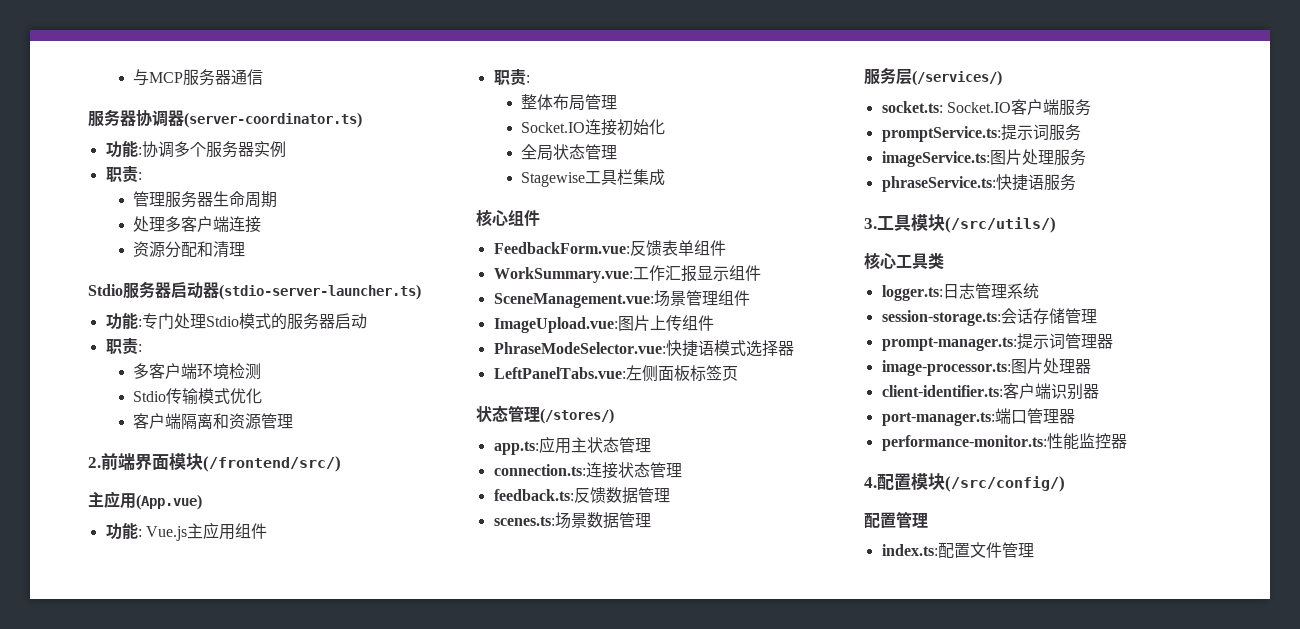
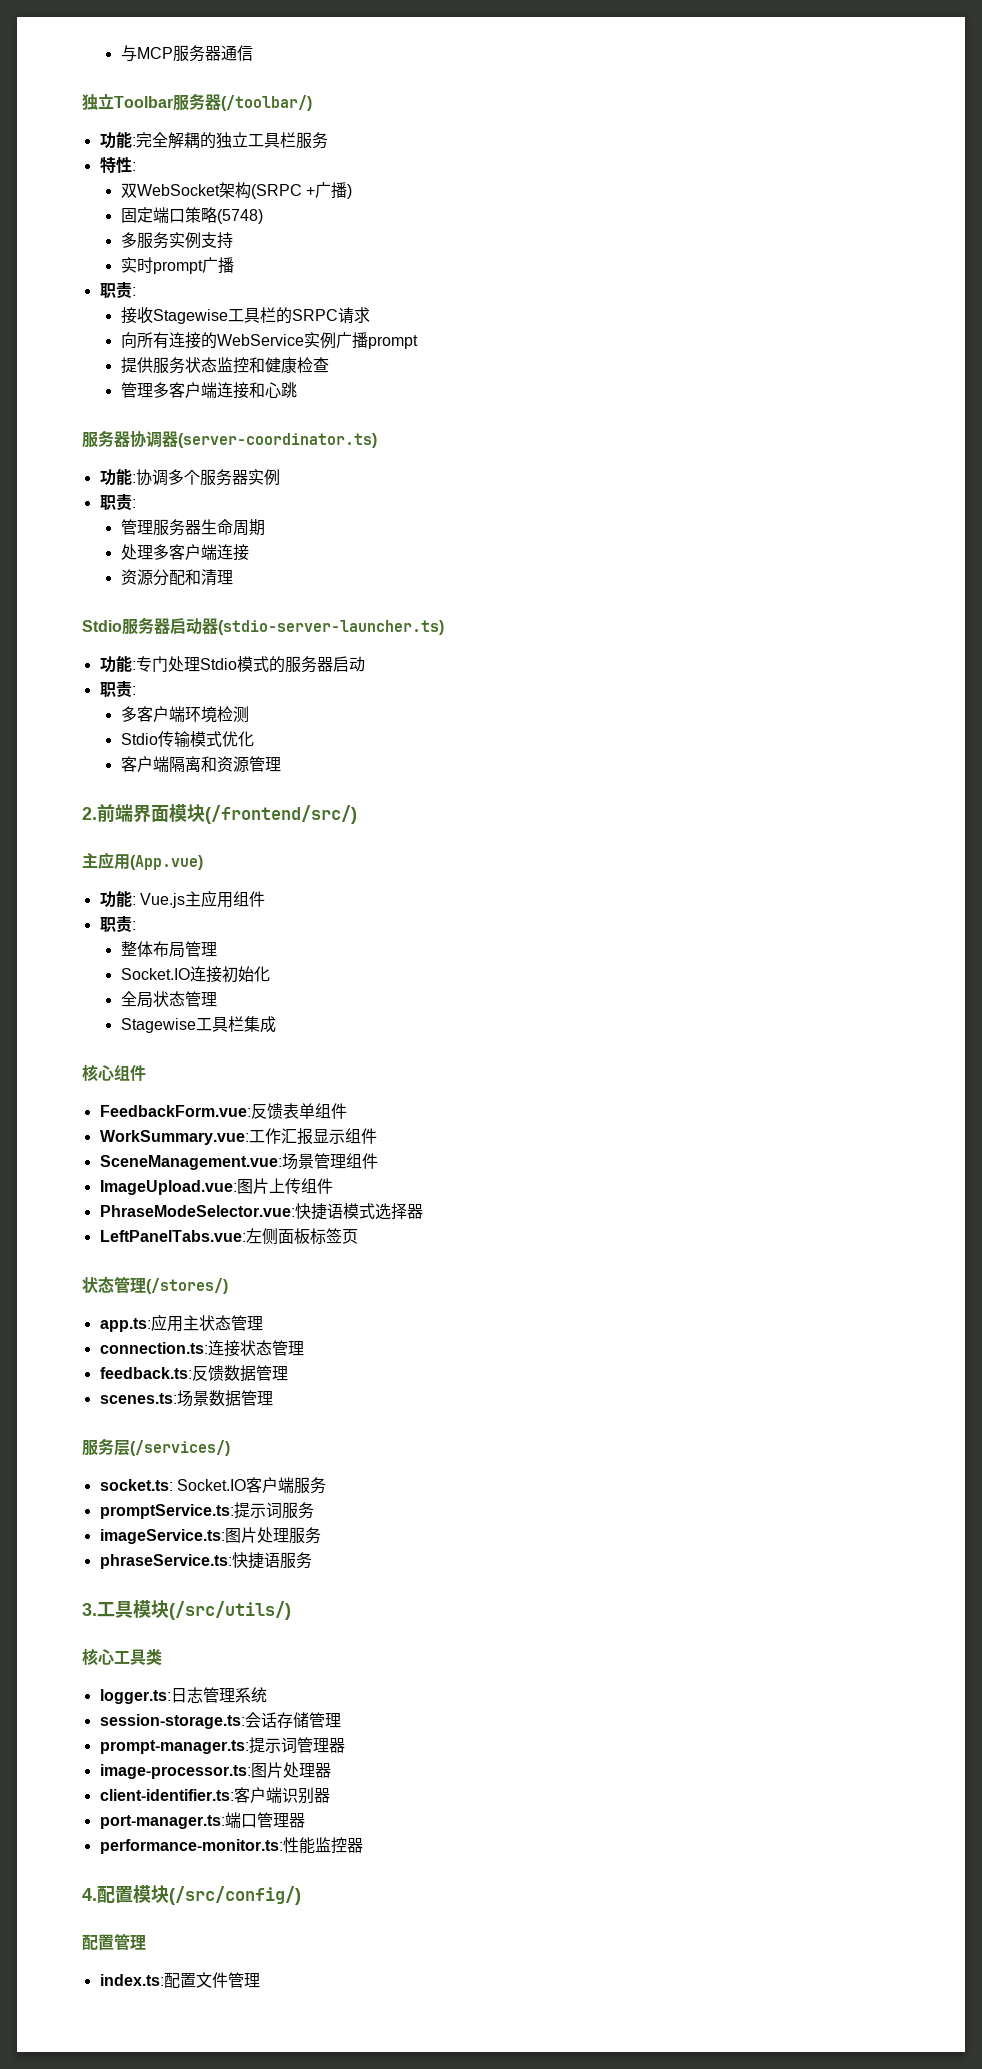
+ 独立Toolbar服务器(/toolbar/)
+ 功能:完全解耦的独立工具栏服务
+ 特性:
+ 双WebSocket架构(SRPC +广播)
+ 固定端口策略(5748)
+ 多服务实例支持
+ 实时prompt广播
+ 职责:
+ 接收Stagewise工具栏的SRPC请求
+ 向所有连接的WebService实例广播prompt
+ 提供服务状态监控和健康检查
+ 管理多客户端连接和心跳

